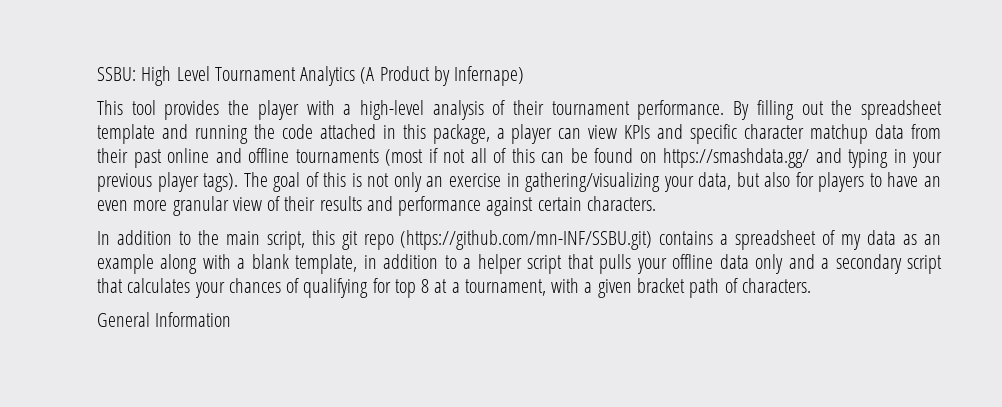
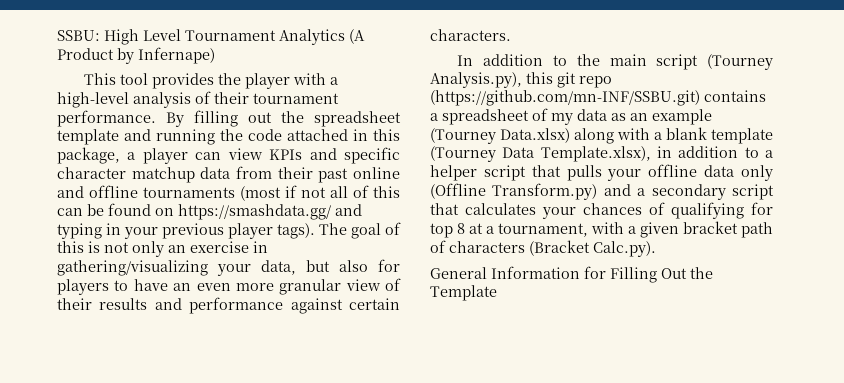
- In addition to the main script, this git repo (https://github.com/mn-INF/SSBU.git) contains a spreadsheet of my data as an example along with a blank template, in addition to a helper script that pulls your offline data only and a secondary script that calculates your chances of qualifying for top 8 at a tournament, with a given bracket path of characters.
+ In addition to the main script (Tourney Analysis.py), this git repo (https://github.com/mn-INF/SSBU.git) contains a spreadsheet of my data as an example (Tourney Data.xlsx) along with a blank template (Tourney Data Template.xlsx), in addition to a helper script that pulls your offline data only (Offline Transform.py) and a secondary script that calculates your chances of qualifying for top 8 at a tournament, with a given bracket path of characters (Bracket Calc.py).
- General Information
+ General Information for Filling Out the Template

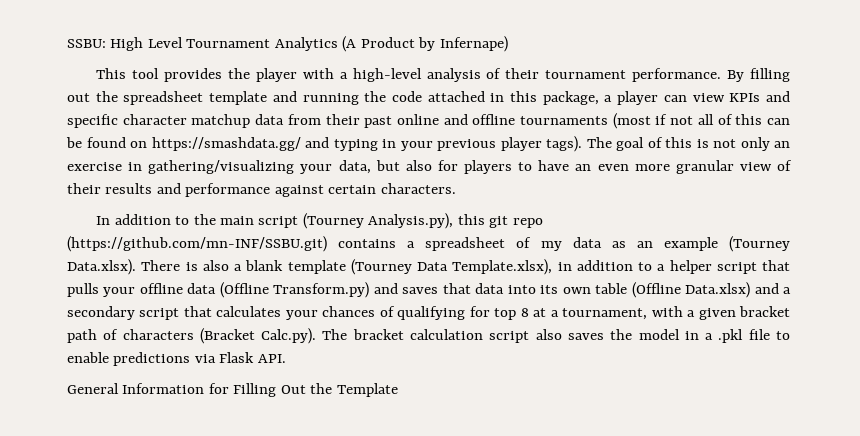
- In addition to the main script (Tourney Analysis.py), this git repo (https://github.com/mn-INF/SSBU.git) contains a spreadsheet of my data as an example (Tourney Data.xlsx) along with a blank template (Tourney Data Template.xlsx), in addition to a helper script that pulls your offline data only (Offline Transform.py) and a secondary script that calculates your chances of qualifying for top 8 at a tournament, with a given bracket path of characters (Bracket Calc.py).
+ In addition to the main script (Tourney Analysis.py), this git repo (https://github.com/mn-INF/SSBU.git) contains a spreadsheet of my data as an example (Tourney Data.xlsx). There is also a blank template (Tourney Data Template.xlsx), in addition to a helper script that pulls your offline data (Offline Transform.py) and saves that data into its own table (Offline Data.xlsx) and a secondary script that calculates your chances of qualifying for top 8 at a tournament, with a given bracket path of characters (Bracket Calc.py). The bracket calculation script also saves the model in a .pkl file to enable predictions via Flask API.

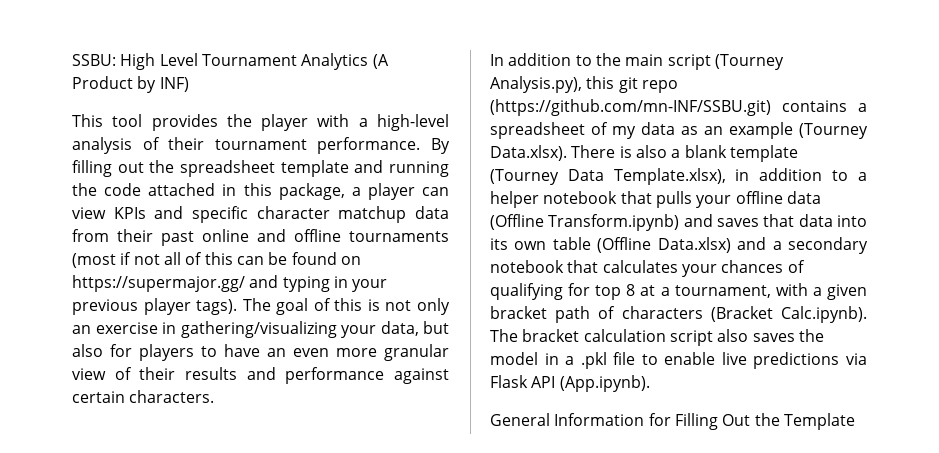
- SSBU: High Level Tournament Analytics (A Product by Infernape)
+ SSBU: High Level Tournament Analytics (A Product by INF)
- By filling out the spreadsheet template and running the code attached in this package, a player can view KPIs and specific character matchup data from their past online and offline tournaments (most if not all of this can be found on https://smashdata.gg/ and typing in your previous player tags).
+ By filling out the spreadsheet template and running the code attached in this package, a player can view KPIs and specific character matchup data from their past online and offline tournaments (most if not all of this can be found on https://supermajor.gg/ and typing in your previous player tags).
- In addition to the main script (Tourney Analysis.py), this git repo (https://github.com/mn-INF/SSBU.git) contains a spreadsheet of my data as an example (Tourney Data.xlsx). There is also a blank template (Tourney Data Template.xlsx), in addition to a helper script that pulls your offline data (Offline Transform.py) and saves that data into its own table (Offline Data.xlsx) and a secondary script that calculates your chances of qualifying for top 8 at a tournament, with a given bracket path of characters (Bracket Calc.py). The bracket calculation script also saves the model in a .pkl file to enable predictions via Flask API.
+ In addition to the main script (Tourney Analysis.py), this git repo (https://github.com/mn-INF/SSBU.git) contains a spreadsheet of my data as an example (Tourney Data.xlsx). There is also a blank template (Tourney Data Template.xlsx), in addition to a helper notebook that pulls your offline data (Offline Transform.ipynb) and saves that data into its own table (Offline Data.xlsx) and a secondary notebook that calculates your chances of qualifying for top 8 at a tournament, with a given bracket path of characters (Bracket Calc.ipynb). The bracket calculation script also saves the model in a .pkl file to enable live predictions via Flask API (App.ipynb).

